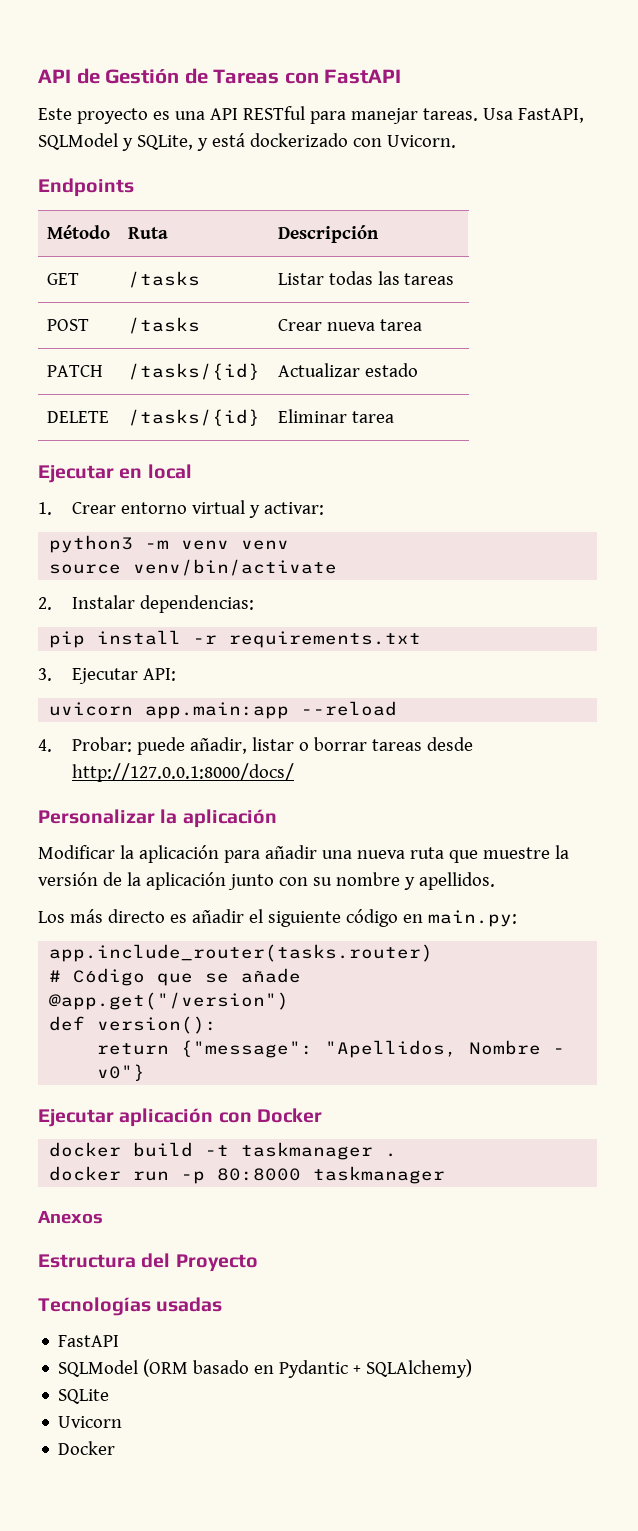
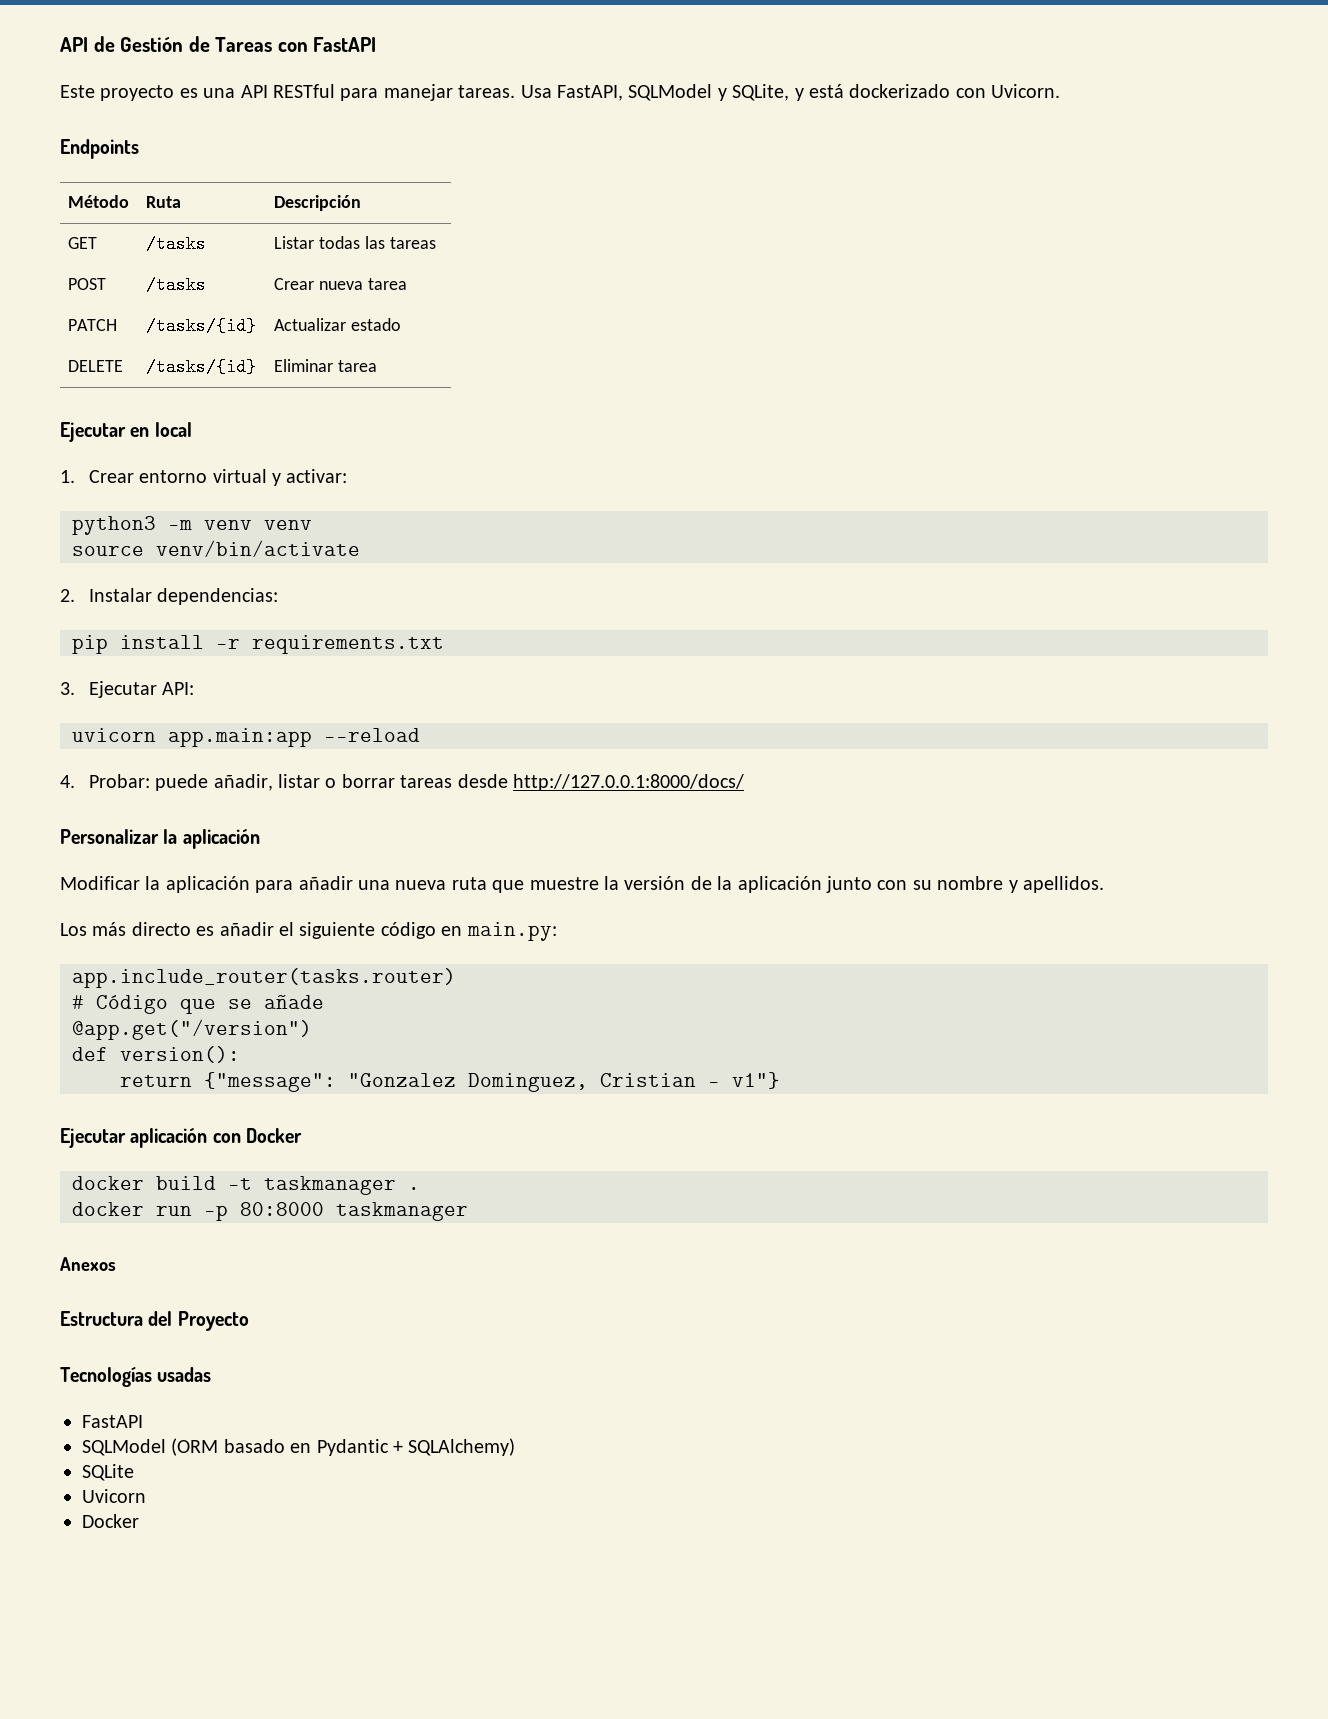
- return {"message": "Apellidos, Nombre - v0"}
+ return {"message": "Gonzalez Dominguez, Cristian - v1"}

